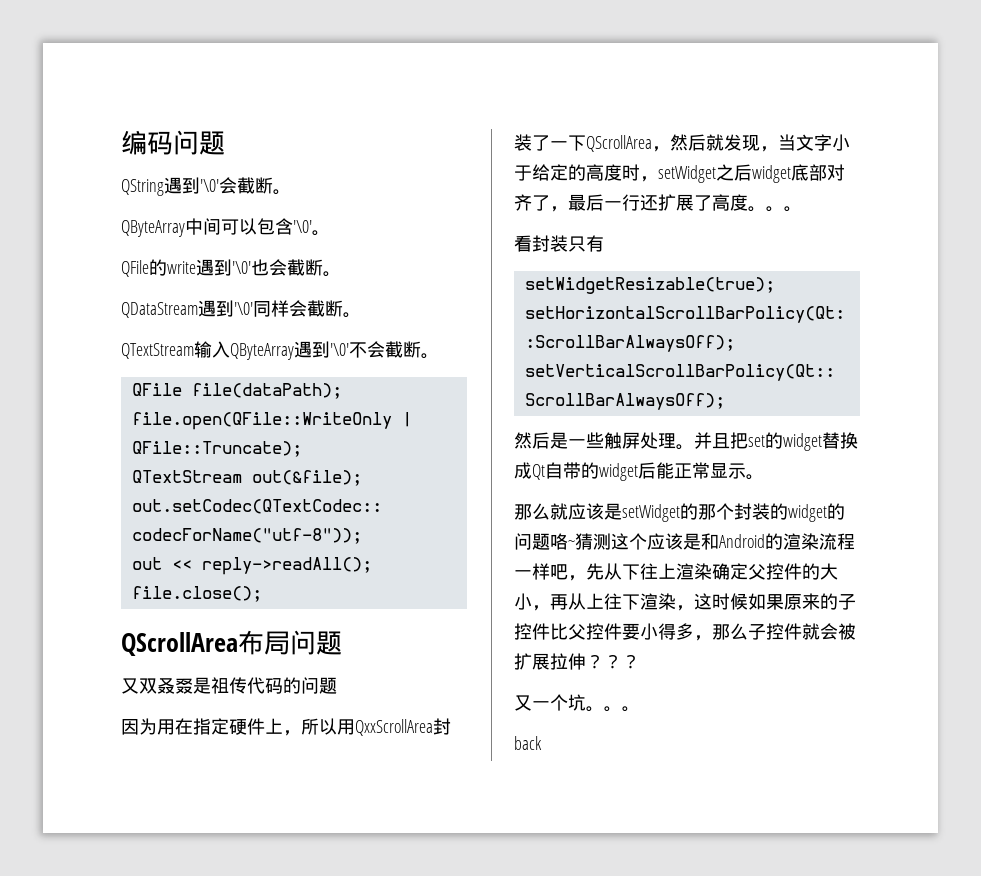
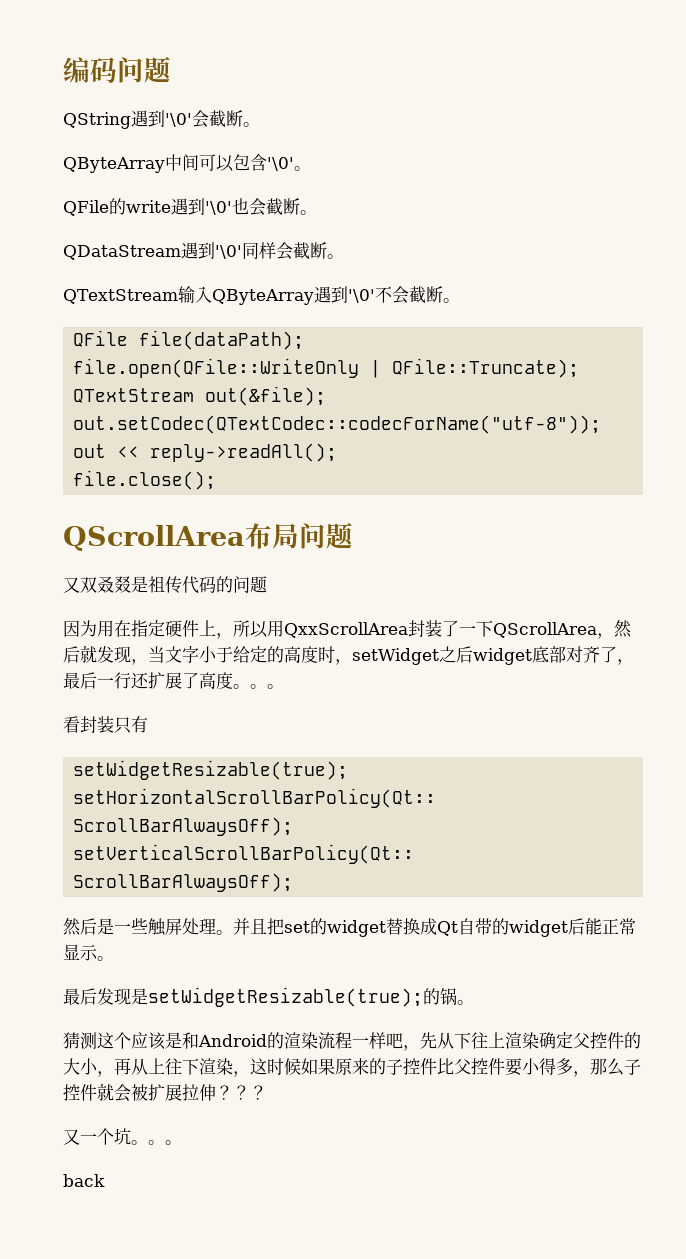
- 那么就应该是setWidget的那个封装的widget的问题咯~猜测这个应该是和Android的渲染流程一样吧，先从下往上渲染确定父控件的大小，再从上往下渲染，这时候如果原来的子控件比父控件要小得多，那么子控件就会被扩展拉伸？
+ 最后发现是setWidgetResizable(true);的锅。
+ 猜测这个应该是和Android的渲染流程一样吧，先从下往上渲染确定父控件的大小，再从上往下渲染，这时候如果原来的子控件比父控件要小得多，那么子控件就会被扩展拉伸？

